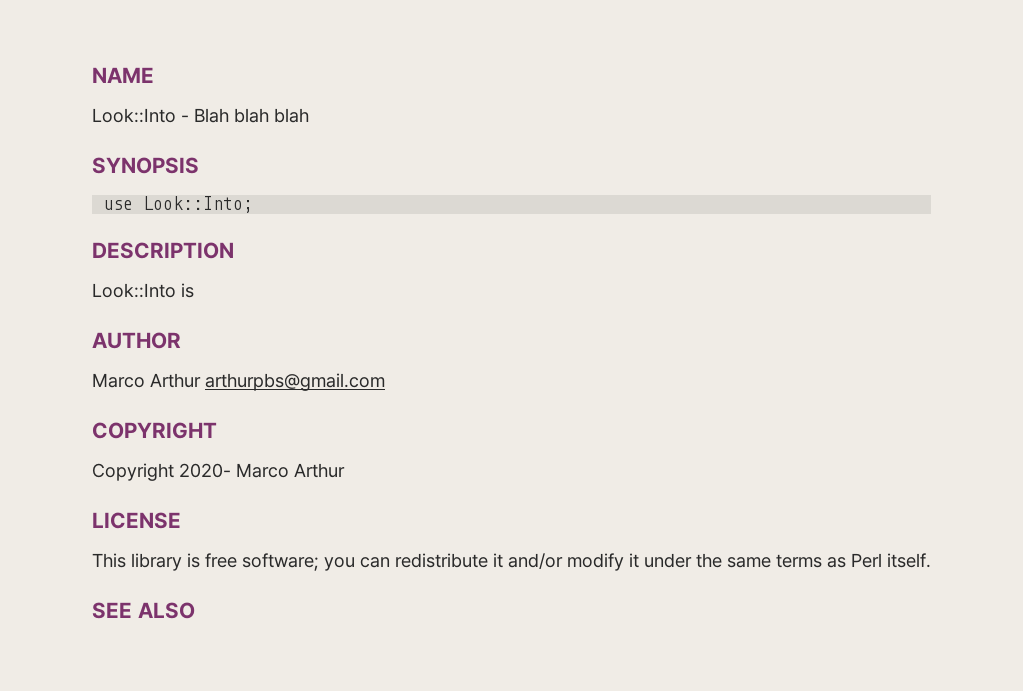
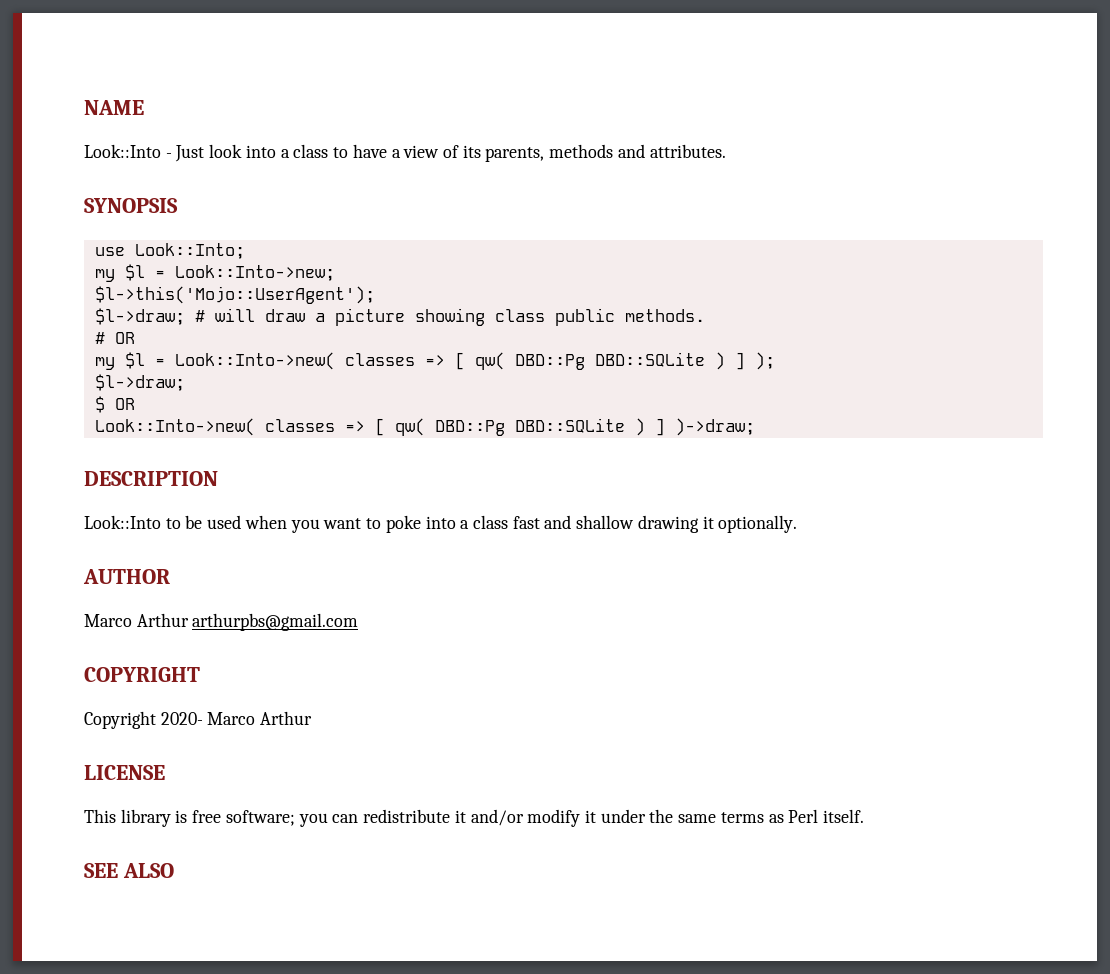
- Look::Into - Blah blah blah
+ Look::Into - Just look into a class to have a view of its parents, methods and attributes.
  SYNOPSIS
  use Look::Into;
+ my $l = Look::Into->new;
+ $l->this('Mojo::UserAgent');
+ $l->draw; # will draw a picture showing class public methods.
+ # OR
+ my $l = Look::Into->new( classes => [ qw( DBD::Pg DBD::SQLite ) ] );
+ $l->draw;
+ $ OR
+ Look::Into->new( classes => [ qw( DBD::Pg DBD::SQLite ) ] )->draw;
  DESCRIPTION
- Look::Into is
+ Look::Into to be used when you want to poke into a class fast and shallow drawing it optionally.

